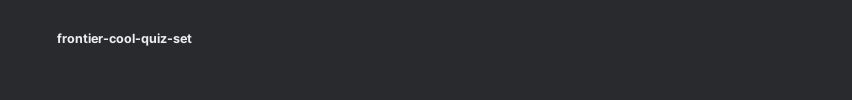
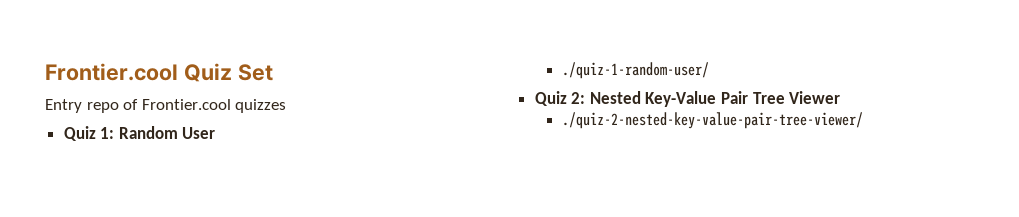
- frontier-cool-quiz-set
+ Frontier.cool Quiz Set
+ Entry repo of Frontier.cool quizzes
+ Quiz 1: Random User
+ ./quiz-1-random-user/
+ Quiz 2: Nested Key-Value Pair Tree Viewer
+ ./quiz-2-nested-key-value-pair-tree-viewer/

